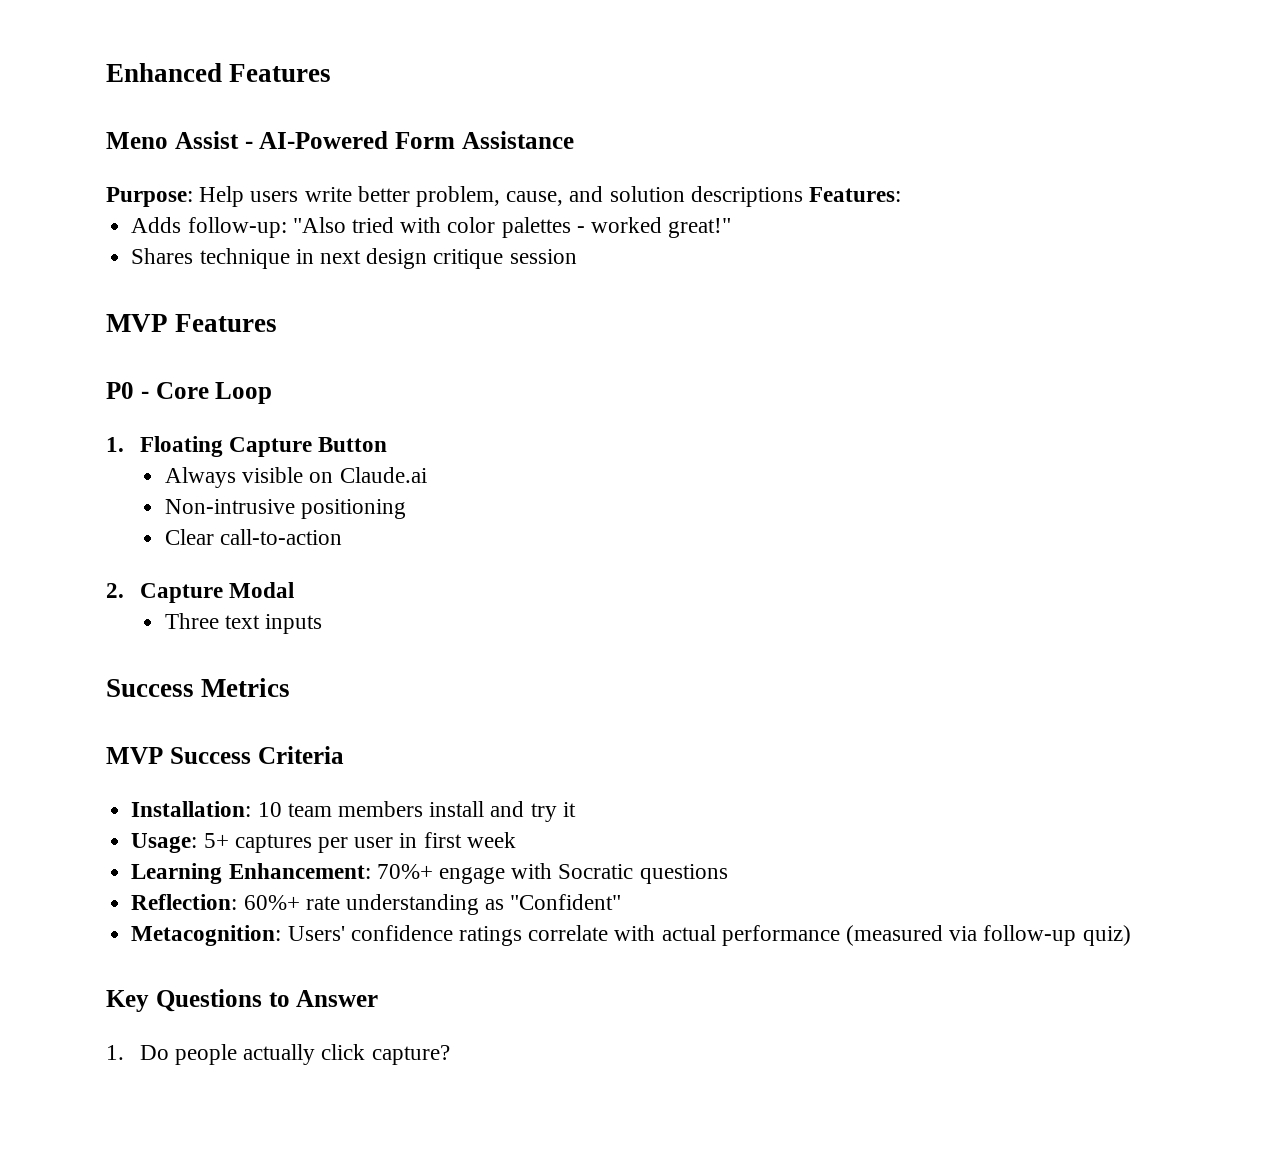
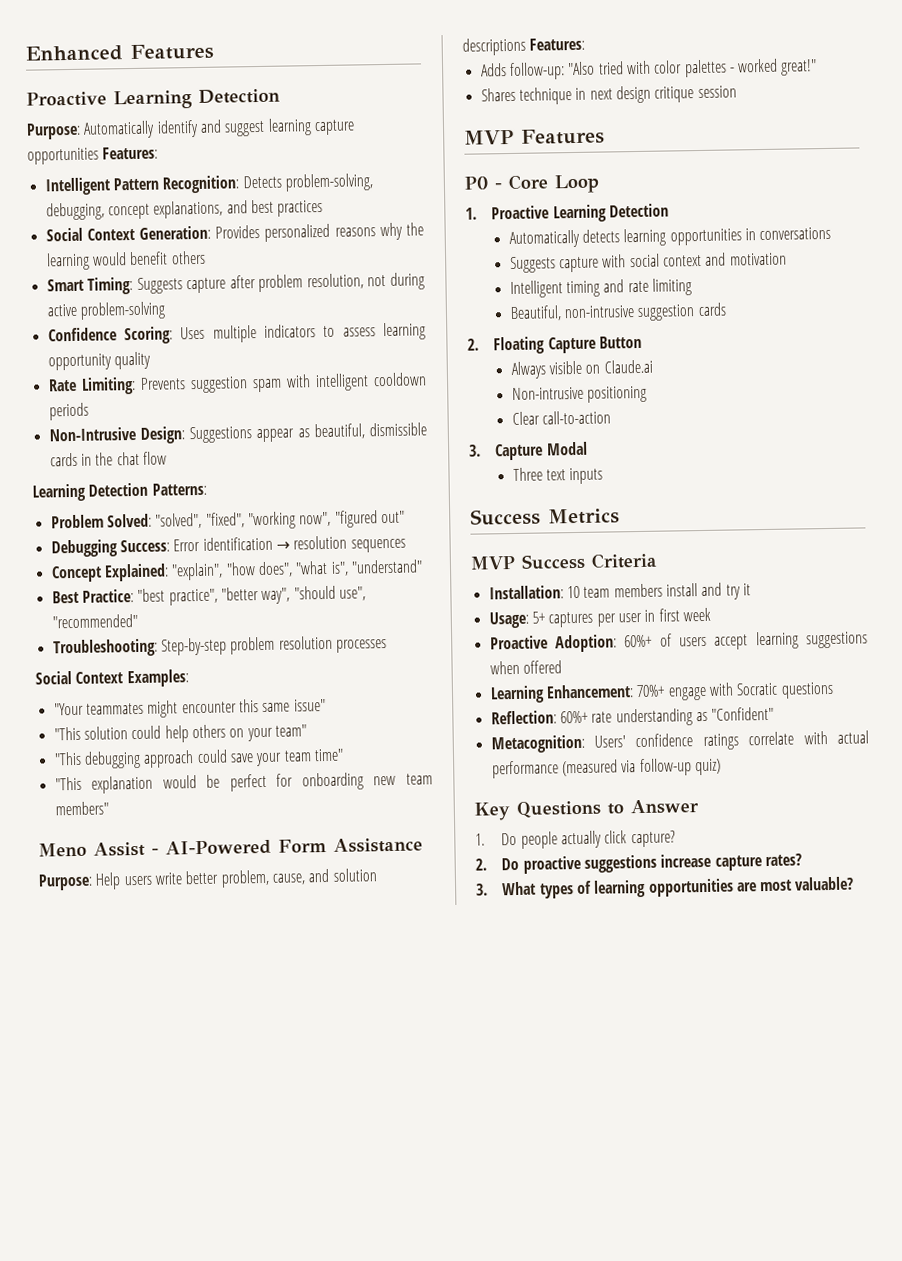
  Enhanced Features
+ Proactive Learning Detection
+ Purpose: Automatically identify and suggest learning capture opportunities Features:
+ Intelligent Pattern Recognition: Detects problem-solving, debugging, concept explanations, and best practices
+ Social Context Generation: Provides personalized reasons why the learning would benefit others
+ Smart Timing: Suggests capture after problem resolution, not during active problem-solving
+ Confidence Scoring: Uses multiple indicators to assess learning opportunity quality
+ Rate Limiting: Prevents suggestion spam with intelligent cooldown periods
+ Non-Intrusive Design: Suggestions appear as beautiful, dismissible cards in the chat flow
+ Learning Detection Patterns:
+ Problem Solved: "solved", "fixed", "working now", "figured out"
+ Debugging Success: Error identification → resolution sequences
+ Concept Explained: "explain", "how does", "what is", "understand"
+ Best Practice: "best practice", "better way", "should use", "recommended"
+ Troubleshooting: Step-by-step problem resolution processes
+ Social Context Examples:
+ "Your teammates might encounter this same issue"
+ "This solution could help others on your team"
+ "This debugging approach could save your team time"
+ "This explanation would be perfect for onboarding new team members"
- 1. Floating Capture Button
+ 1. Proactive Learning Detection
+ Automatically detects learning opportunities in conversations
+ Suggests capture with social context and motivation
+ Intelligent timing and rate limiting
+ Beautiful, non-intrusive suggestion cards
+ 2. Floating Capture Button
- 2. Capture Modal
+ 3. Capture Modal
+ Proactive Adoption: 60%+ of users accept learning suggestions when offered
+ 2. Do proactive suggestions increase capture rates?
+ 3. What types of learning opportunities are most valuable?

